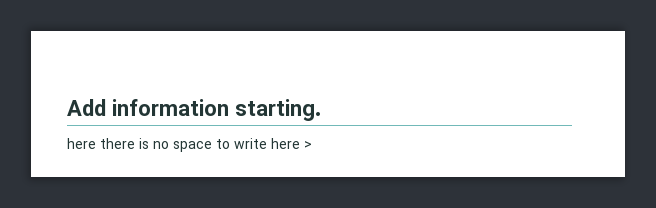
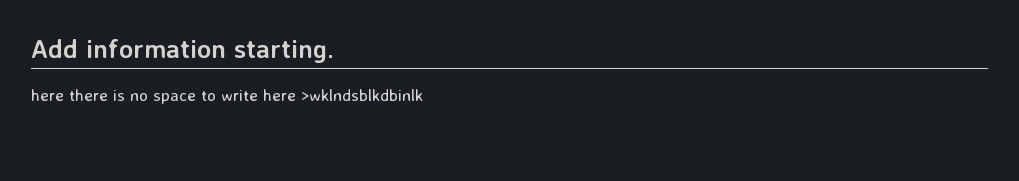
- here there is no space to write here >
+ here there is no space to write here >wklndsblkdbinlk

